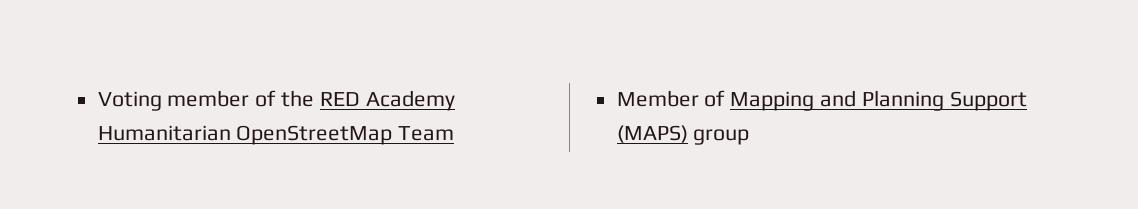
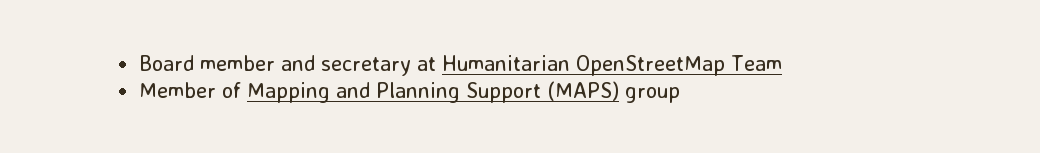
- Voting member of the RED Academy Humanitarian OpenStreetMap Team
+ Board member and secretary at Humanitarian OpenStreetMap Team

